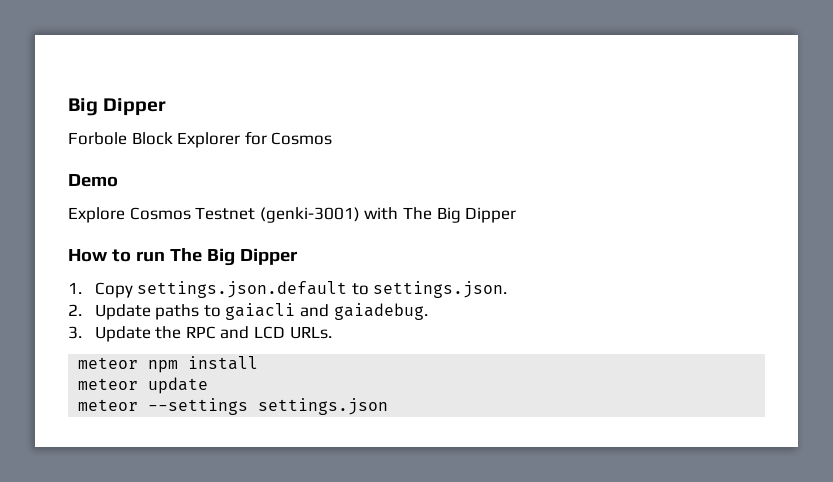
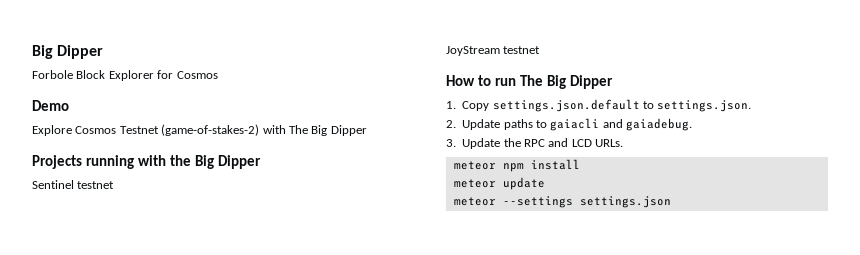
- Explore Cosmos Testnet (genki-3001) with The Big Dipper
+ Explore Cosmos Testnet (game-of-stakes-2) with The Big Dipper
+ Projects running with the Big Dipper
+ Sentinel testnet
+ JoyStream testnet

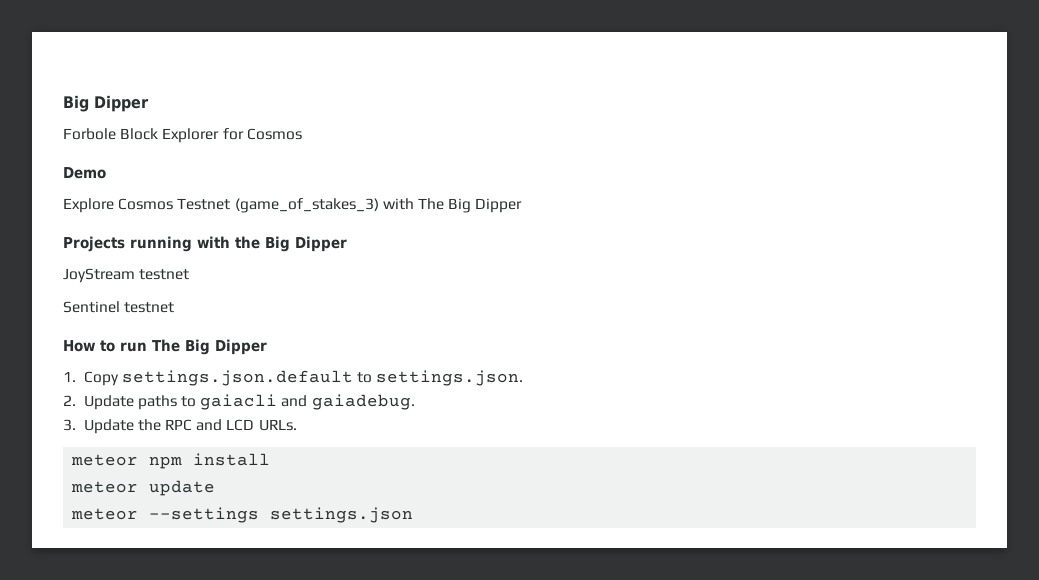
- Explore Cosmos Testnet (game-of-stakes-2) with The Big Dipper
+ Explore Cosmos Testnet (game_of_stakes_3) with The Big Dipper
+ JoyStream testnet
  Sentinel testnet
- JoyStream testnet

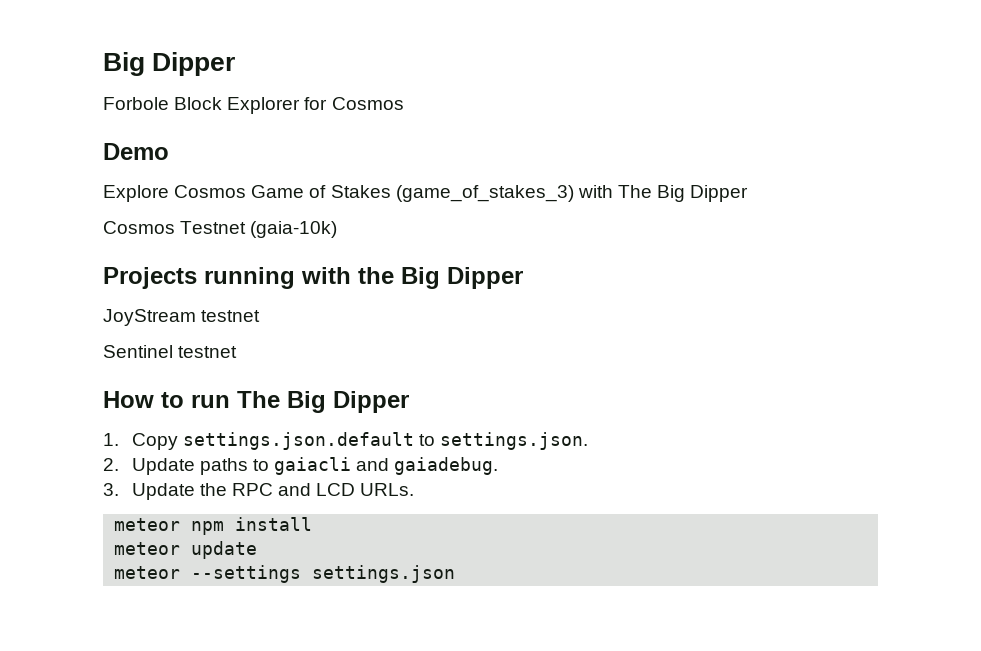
- Explore Cosmos Testnet (game_of_stakes_3) with The Big Dipper
+ Explore Cosmos Game of Stakes (game_of_stakes_3) with The Big Dipper
+ Cosmos Testnet (gaia-10k)

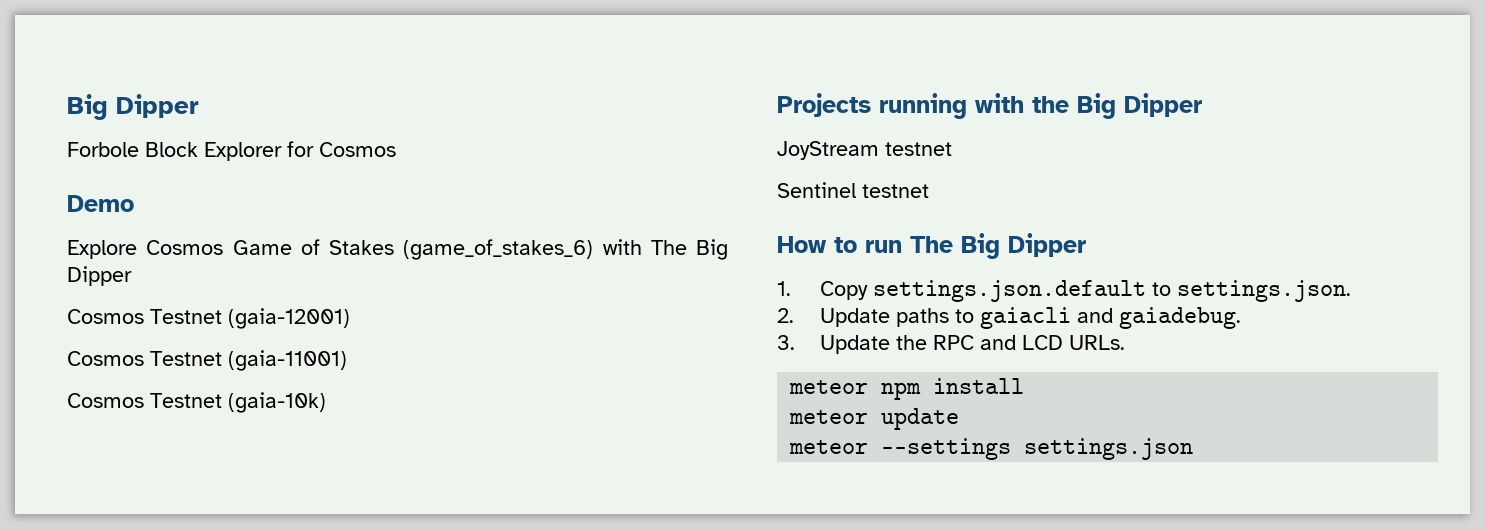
- Explore Cosmos Game of Stakes (game_of_stakes_3) with The Big Dipper
+ Explore Cosmos Game of Stakes (game_of_stakes_6) with The Big Dipper
+ Cosmos Testnet (gaia-12001)
+ Cosmos Testnet (gaia-11001)

